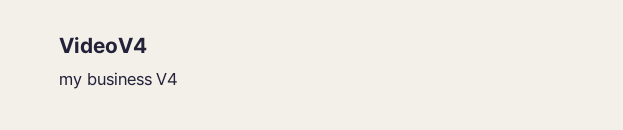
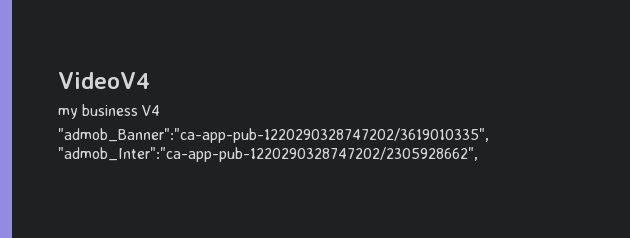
+ "admob_Banner":"ca-app-pub-1220290328747202/3619010335", "admob_Inter":"ca-app-pub-1220290328747202/2305928662",

